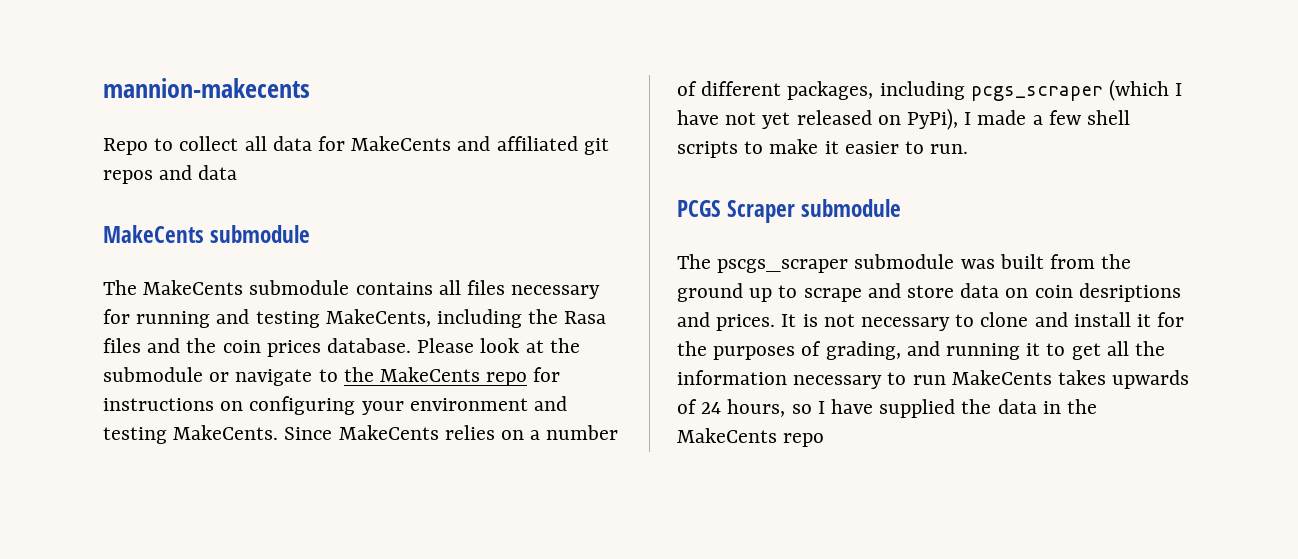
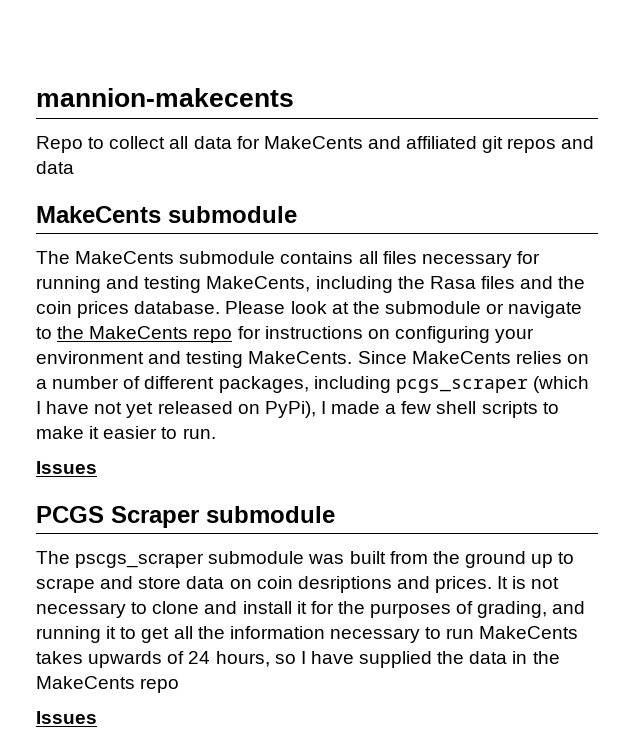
  Since MakeCents relies on a number of different packages, including pcgs_scraper (which I have not yet released on PyPi), I made a few shell scripts to make it easier to run.
+ Issues
  It is not necessary to clone and install it for the purposes of grading, and running it to get all the information necessary to run MakeCents takes upwards of 24 hours, so I have supplied the data in the MakeCents repo
+ Issues

